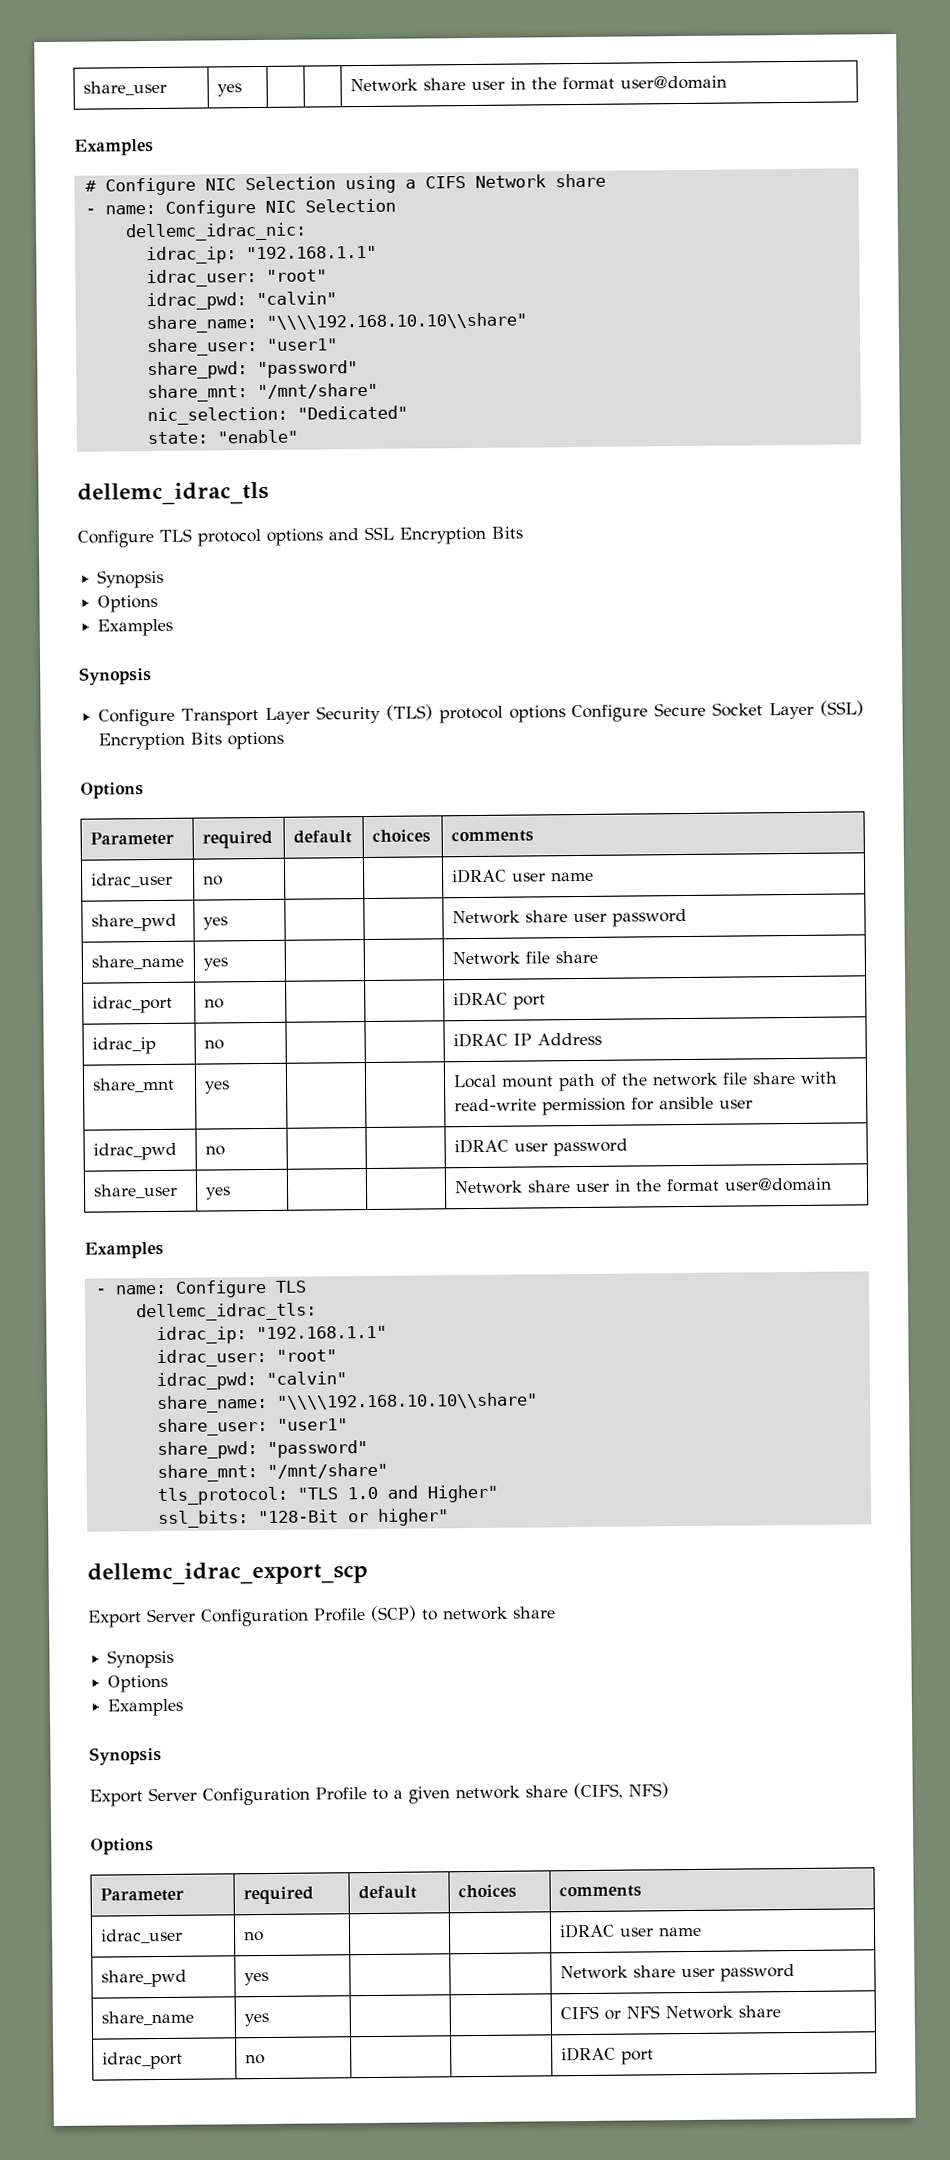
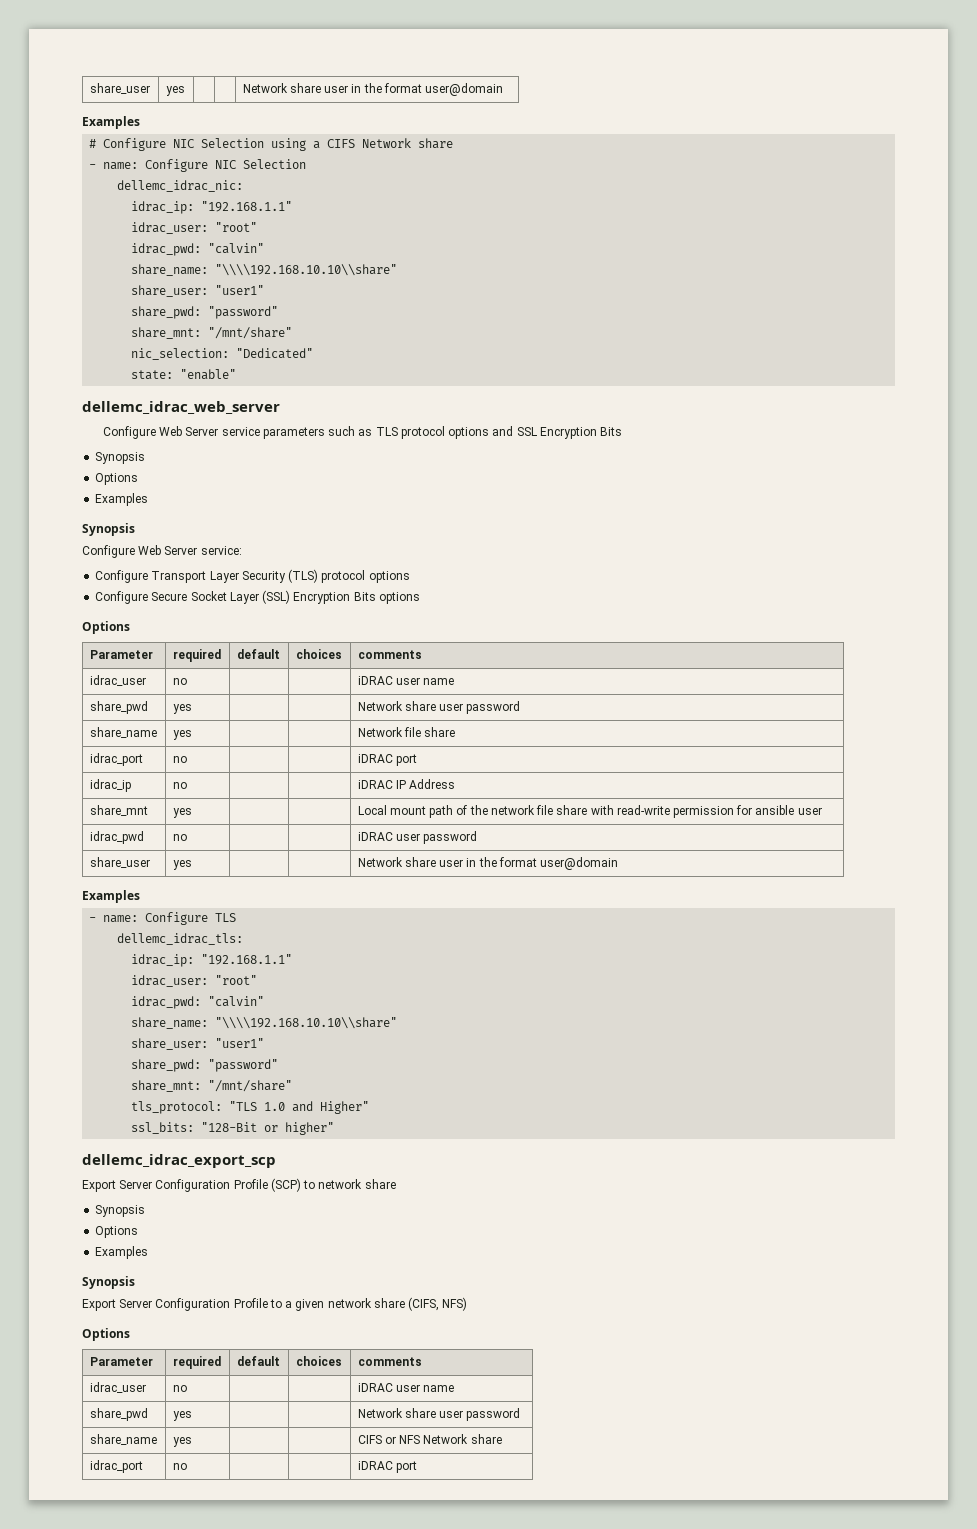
- dellemc_idrac_tls
- Configure TLS protocol options and SSL Encryption Bits
+ dellemc_idrac_web_server
+ Configure Web Server service parameters such as TLS protocol options and SSL Encryption Bits
+ Configure Web Server service:
- Configure Transport Layer Security (TLS) protocol options Configure Secure Socket Layer (SSL) Encryption Bits options
+ Configure Transport Layer Security (TLS) protocol options
+ Configure Secure Socket Layer (SSL) Encryption Bits options

